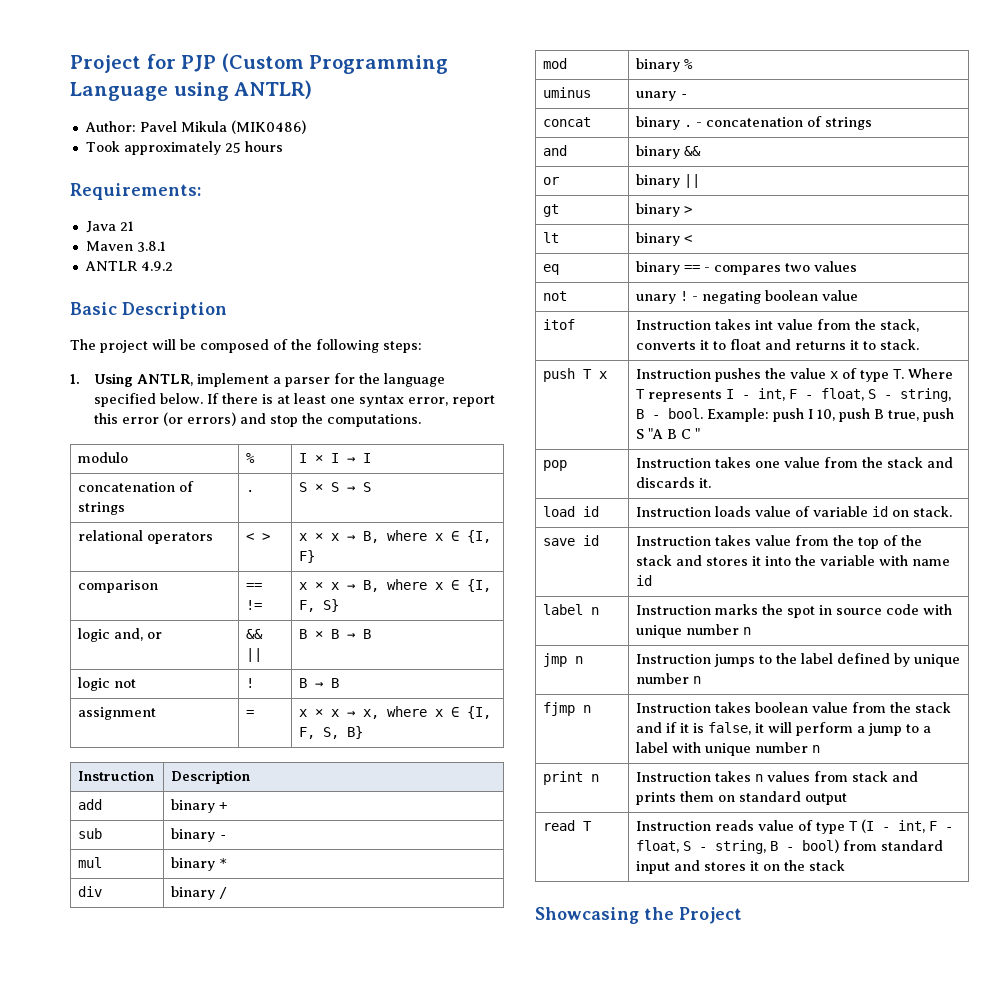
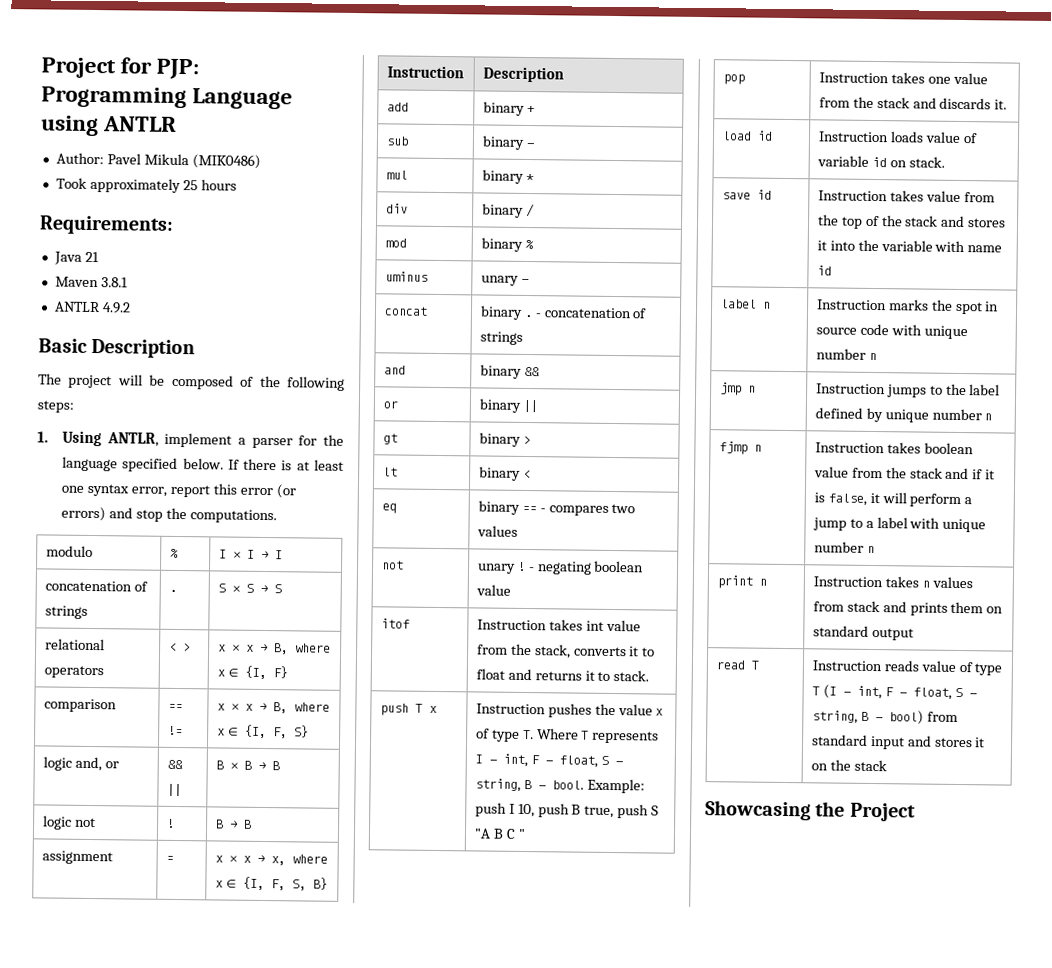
- Project for PJP (Custom Programming Language using ANTLR)
+ Project for PJP: Programming Language using ANTLR

